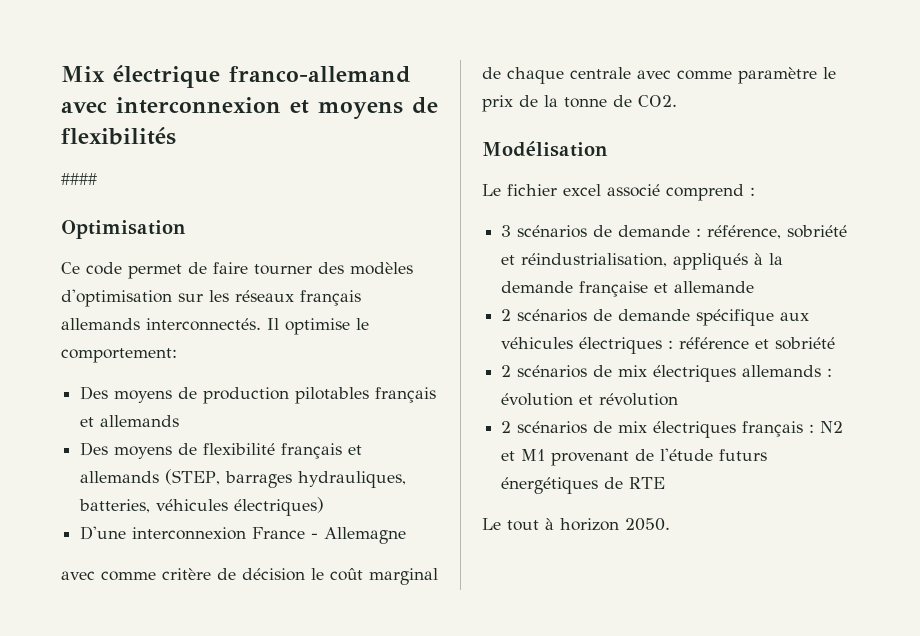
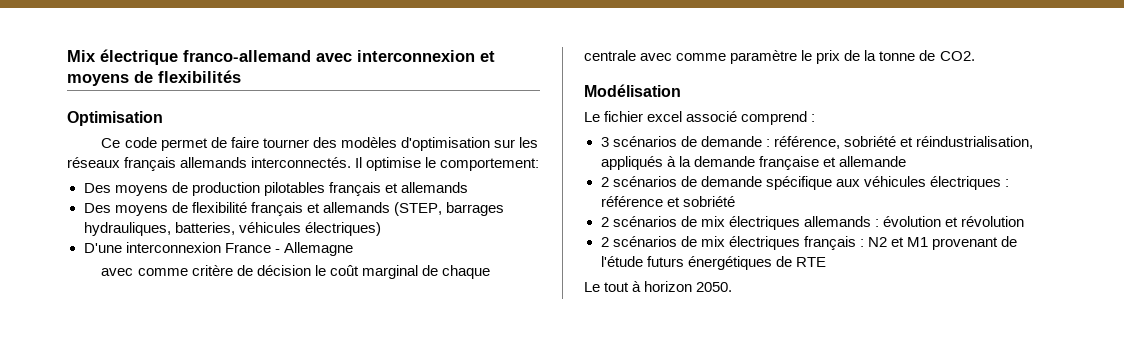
- ####

